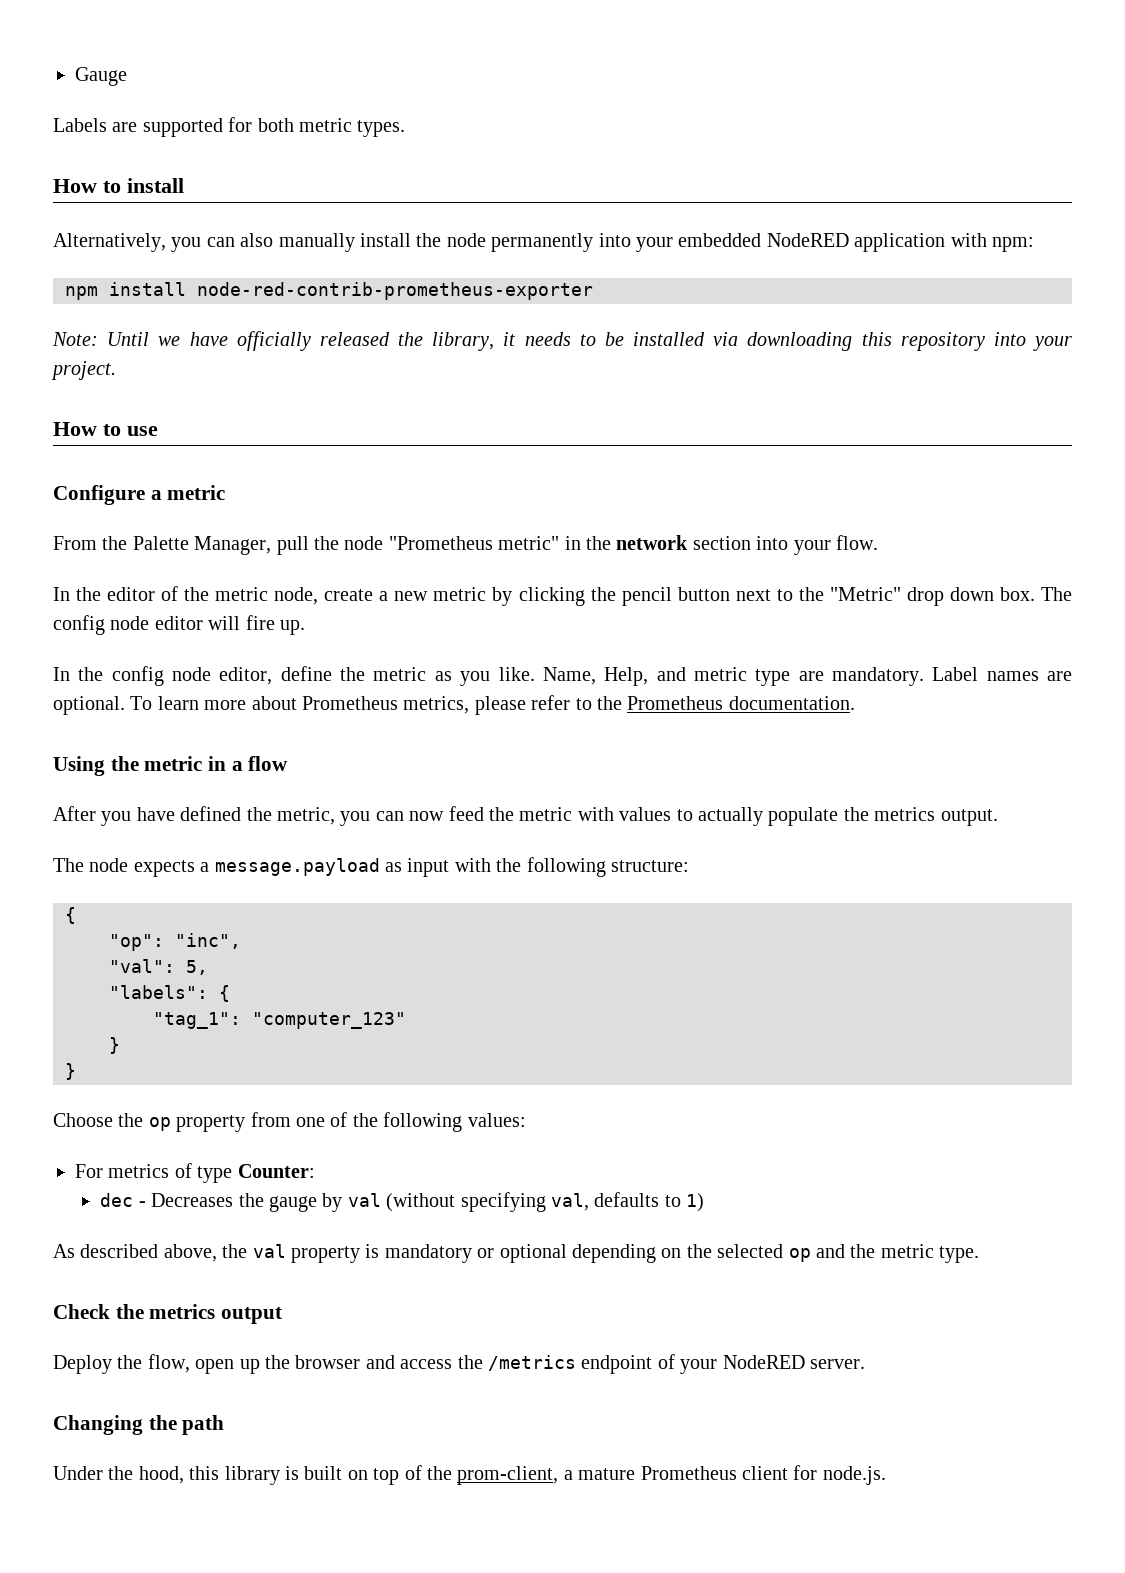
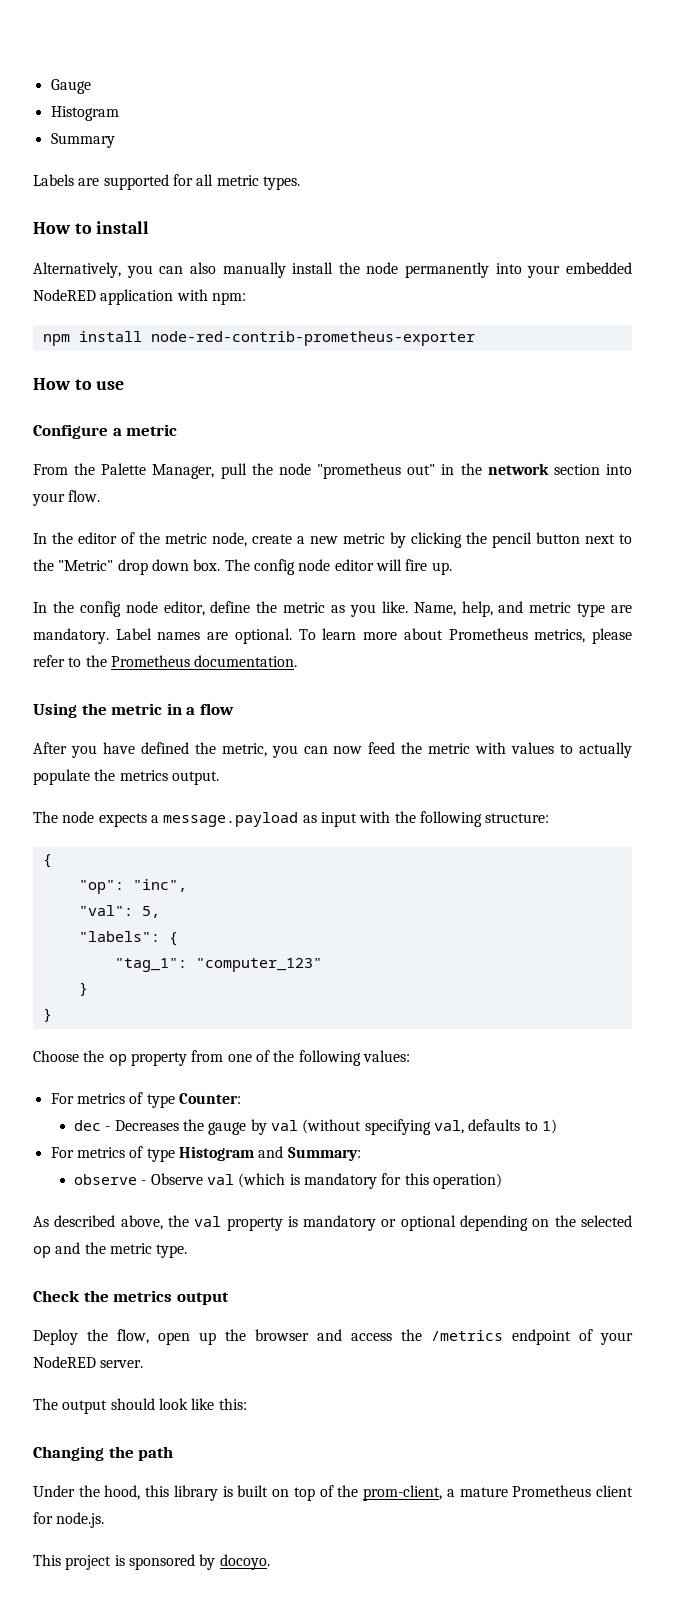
  Gauge
+ Histogram
+ Summary
- Labels are supported for both metric types.
+ Labels are supported for all metric types.
- Note: Until we have officially released the library, it needs to be installed via downloading this repository into your project.
- From the Palette Manager, pull the node "Prometheus metric" in the network section into your flow.
+ From the Palette Manager, pull the node "prometheus out" in the network section into your flow.
- Name, Help, and metric type are mandatory.
+ Name, help, and metric type are mandatory.
+ For metrics of type Histogram and Summary:
+ observe - Observe val (which is mandatory for this operation)
+ The output should look like this:
+ This project is sponsored by docoyo.

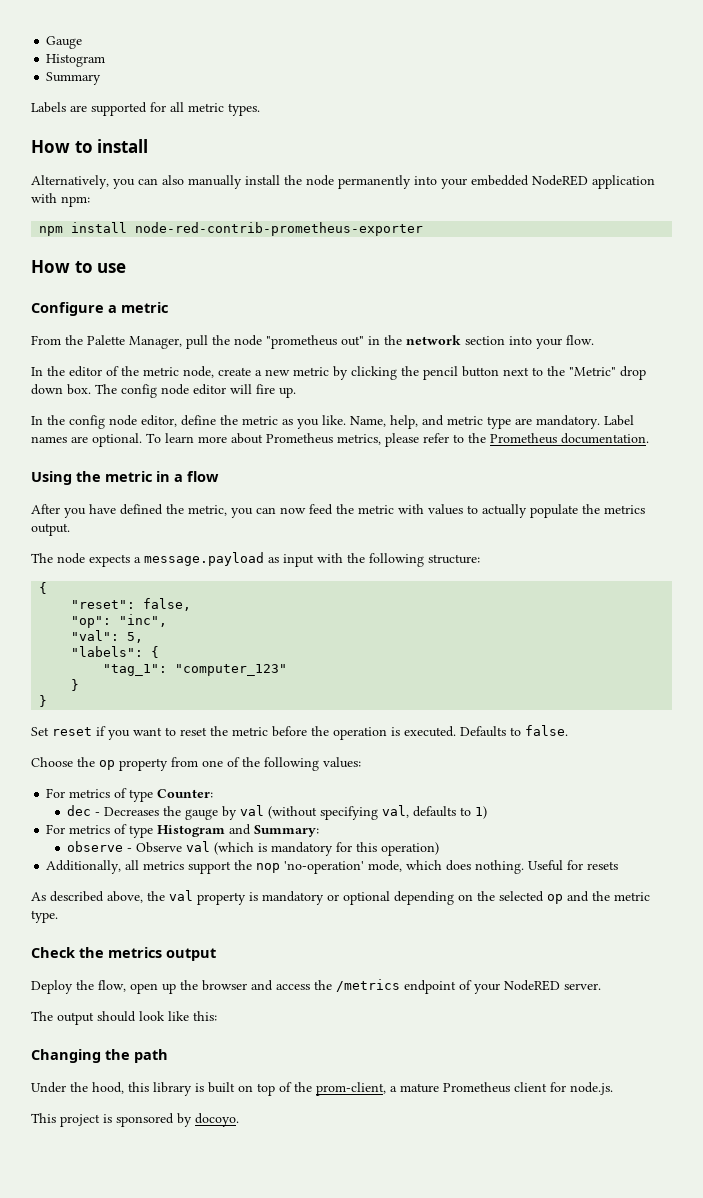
+ "reset": false,
+ Set reset if you want to reset the metric before the operation is executed. Defaults to false.
+ Additionally, all metrics support the nop 'no-operation' mode, which does nothing. Useful for resets

